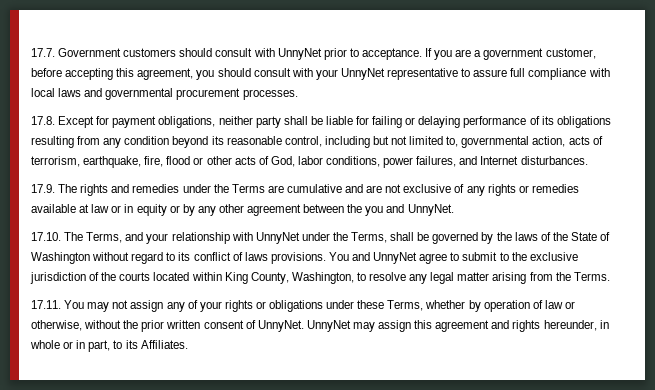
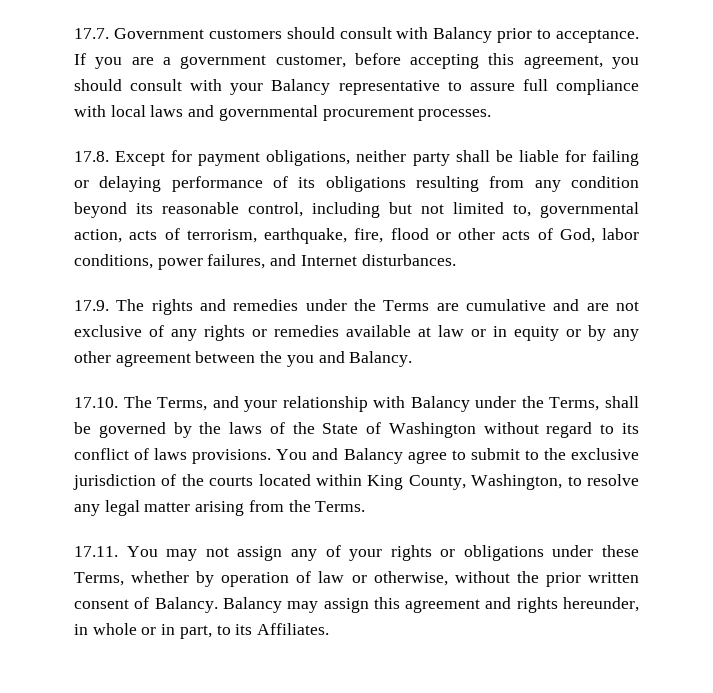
- 17.7. Government customers should consult with UnnyNet prior to acceptance.
+ 17.7. Government customers should consult with Balancy prior to acceptance.
- If you are a government customer, before accepting this agreement, you should consult with your UnnyNet representative to assure full compliance with local laws and governmental procurement processes.
+ If you are a government customer, before accepting this agreement, you should consult with your Balancy representative to assure full compliance with local laws and governmental procurement processes.
- 17.9. The rights and remedies under the Terms are cumulative and are not exclusive of any rights or remedies available at law or in equity or by any other agreement between the you and UnnyNet.
+ 17.9. The rights and remedies under the Terms are cumulative and are not exclusive of any rights or remedies available at law or in equity or by any other agreement between the you and Balancy.
- 17.10. The Terms, and your relationship with UnnyNet under the Terms, shall be governed by the laws of the State of Washington without regard to its conflict of laws provisions.
+ 17.10. The Terms, and your relationship with Balancy under the Terms, shall be governed by the laws of the State of Washington without regard to its conflict of laws provisions.
- You and UnnyNet agree to submit to the exclusive jurisdiction of the courts located within King County, Washington, to resolve any legal matter arising from the Terms.
+ You and Balancy agree to submit to the exclusive jurisdiction of the courts located within King County, Washington, to resolve any legal matter arising from the Terms.
- 17.11. You may not assign any of your rights or obligations under these Terms, whether by operation of law or otherwise, without the prior written consent of UnnyNet. UnnyNet may assign this agreement and rights hereunder, in whole or in part, to its Affiliates.
+ 17.11. You may not assign any of your rights or obligations under these Terms, whether by operation of law or otherwise, without the prior written consent of Balancy. Balancy may assign this agreement and rights hereunder, in whole or in part, to its Affiliates.

